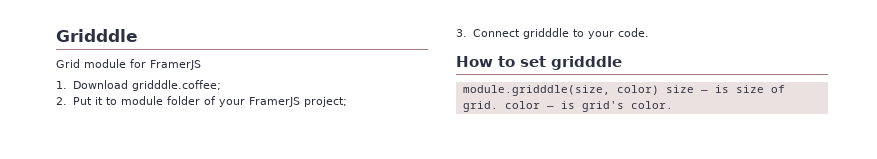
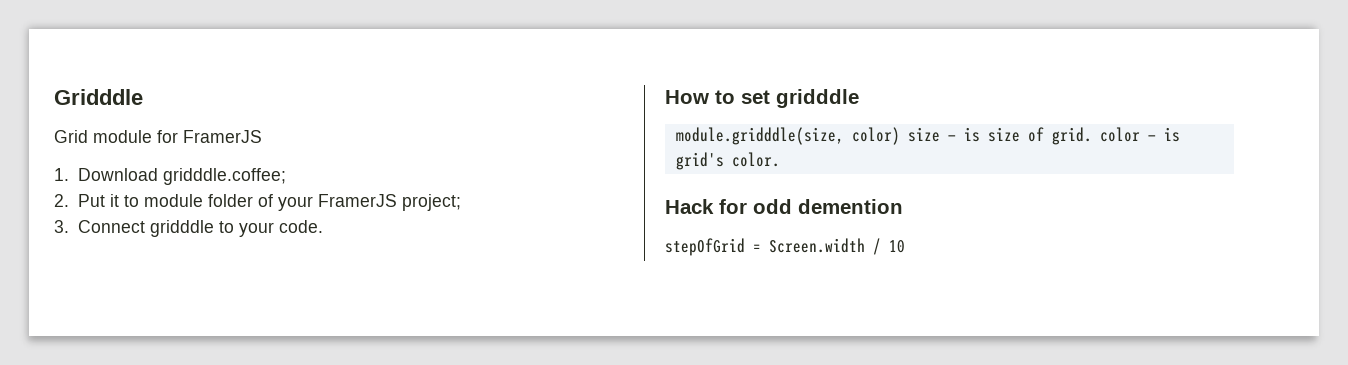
+ Hack for odd demention
+ stepOfGrid = Screen.width / 10

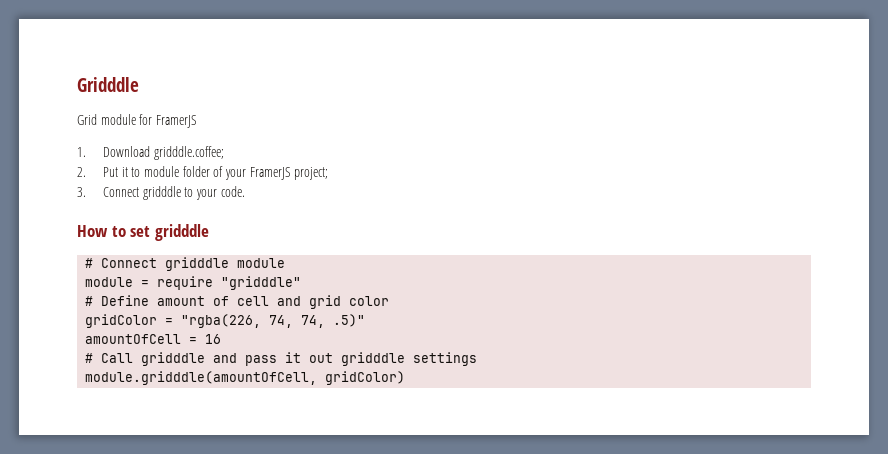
- module.gridddle(size, color) size — is size of grid. color — is grid's color.
- Hack for odd demention
- stepOfGrid = Screen.width / 10
+ # Connect gridddle module
+ module = require "gridddle"
+ # Define amount of cell and grid color
+ gridColor = "rgba(226, 74, 74, .5)"
+ amountOfCell = 16
+ # Call gridddle and pass it out gridddle settings
+ module.gridddle(amountOfCell, gridColor)

